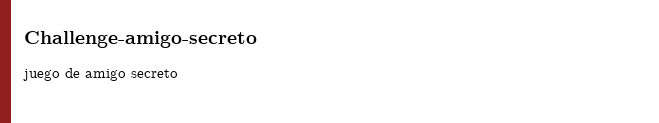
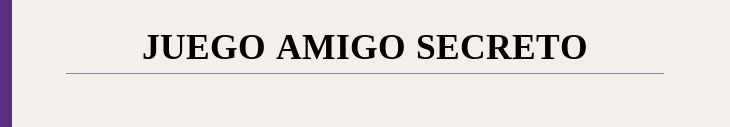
- Challenge-amigo-secreto
- juego de amigo secreto
+ JUEGO AMIGO SECRETO

